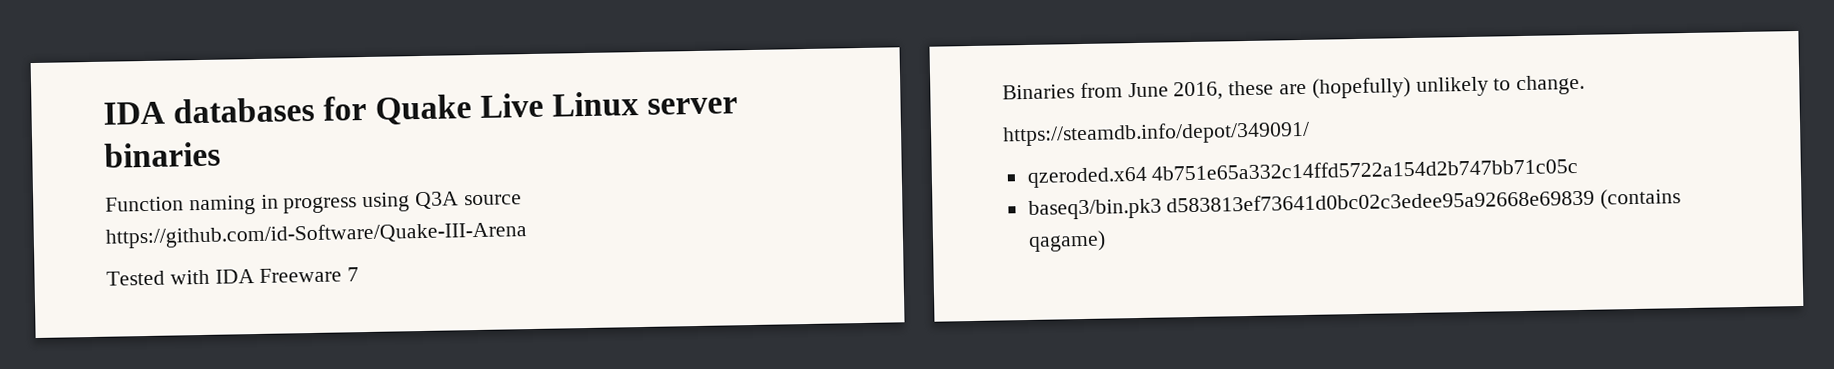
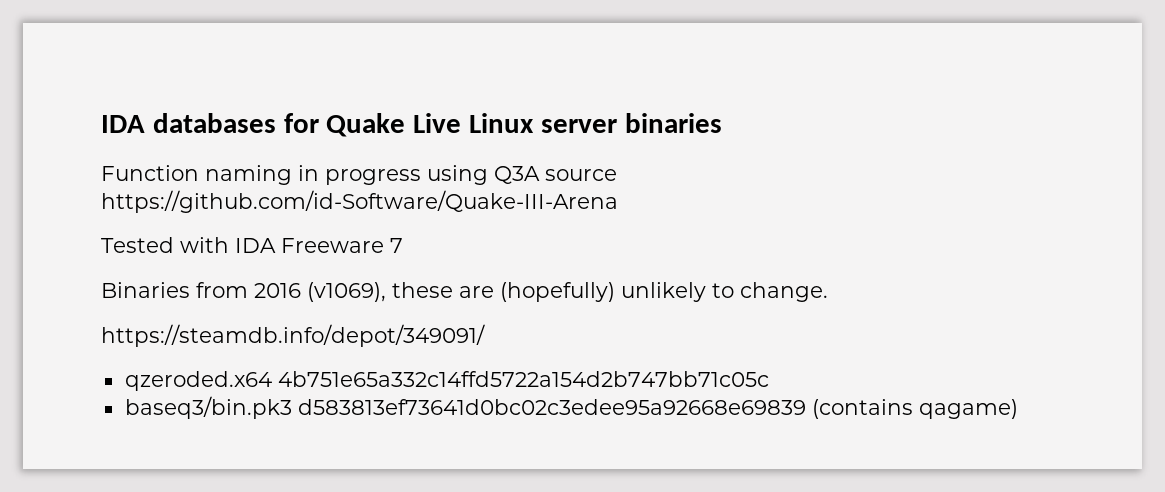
- Binaries from June 2016, these are (hopefully) unlikely to change.
+ Binaries from 2016 (v1069), these are (hopefully) unlikely to change.

